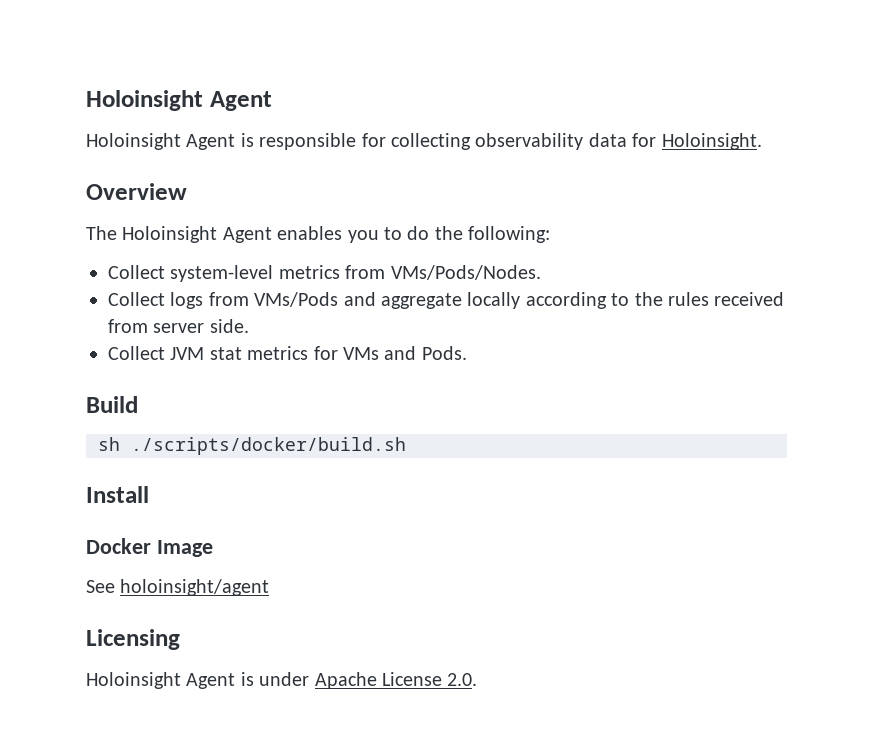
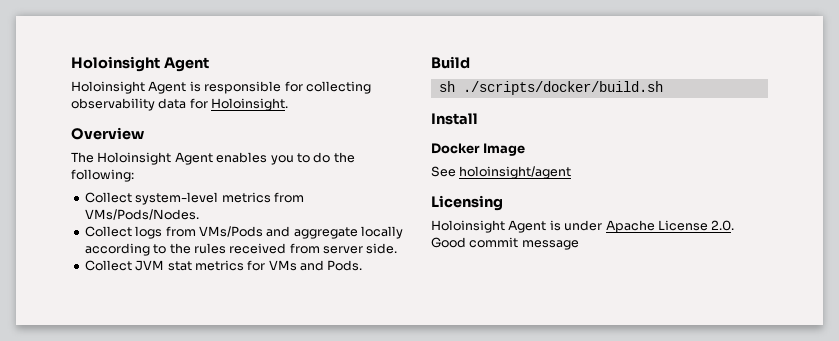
- Holoinsight Agent is under Apache License 2.0.
+ Holoinsight Agent is under Apache License 2.0. Good commit message

